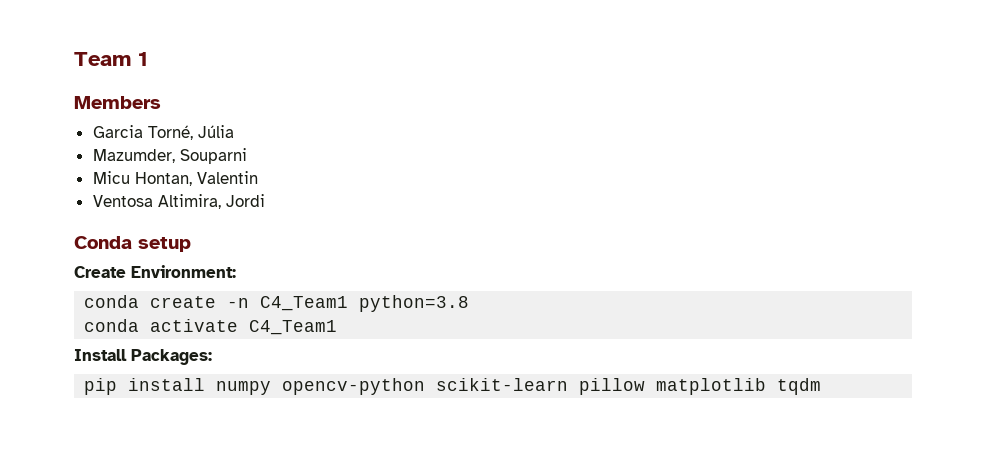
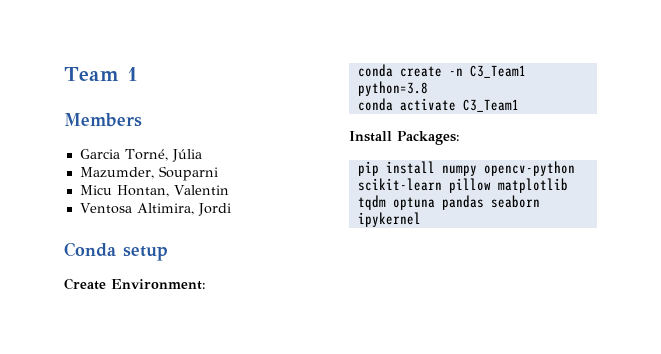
- conda create -n C4_Team1 python=3.8
+ conda create -n C3_Team1 python=3.8
- conda activate C4_Team1
+ conda activate C3_Team1
- pip install numpy opencv-python scikit-learn pillow matplotlib tqdm
+ pip install numpy opencv-python scikit-learn pillow matplotlib tqdm optuna pandas seaborn ipykernel

